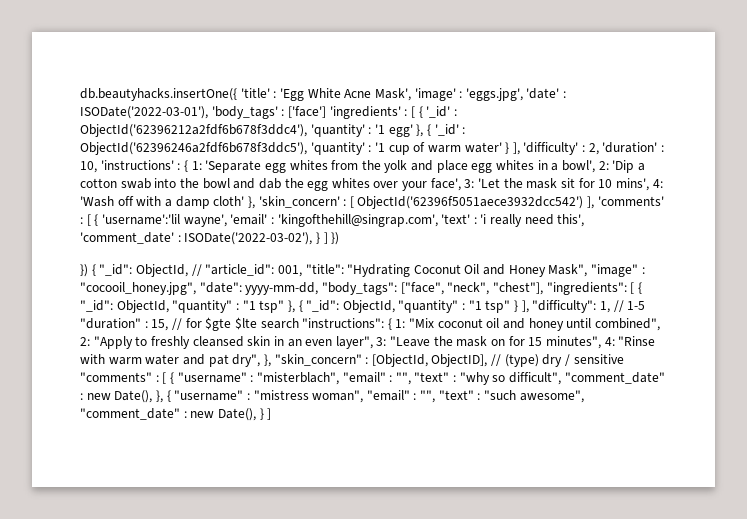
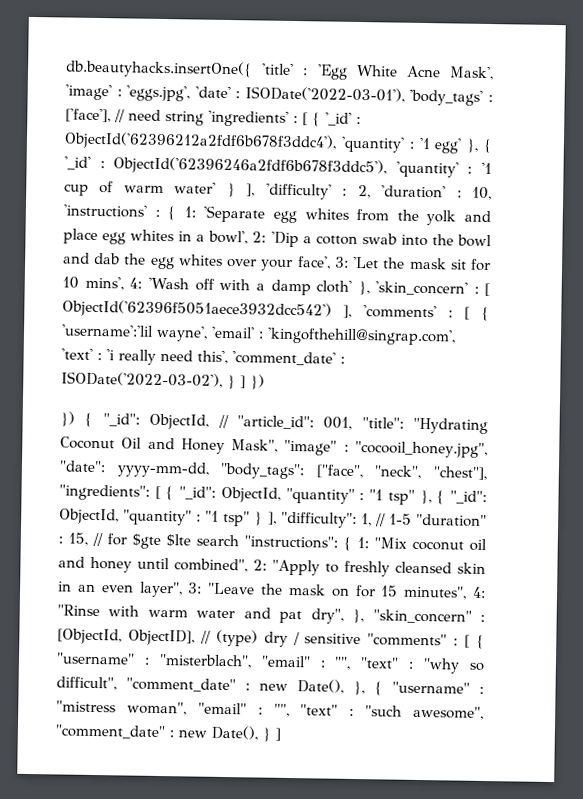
- ['face'] 'ingredients' :
+ ['face'], // need string 'ingredients' :

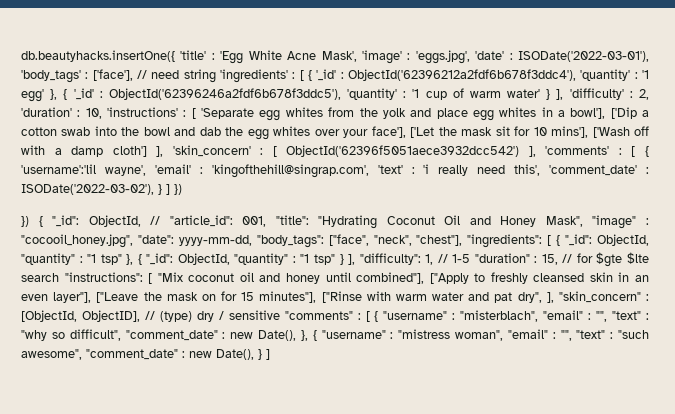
- { 1: 'Separate egg whites from the yolk and place egg whites in a bowl', 2: 'Dip a cotton swab into the bowl and dab the egg whites over your face', 3: 'Let the mask sit for 10 mins', 4: 'Wash off with a damp cloth' }, 'skin_concern' :
+ [ 'Separate egg whites from the yolk and place egg whites in a bowl'], ['Dip a cotton swab into the bowl and dab the egg whites over your face'], ['Let the mask sit for 10 mins'], ['Wash off with a damp cloth'] ], 'skin_concern' :
- { 1: "Mix coconut oil and honey until combined", 2: "Apply to freshly cleansed skin in an even layer", 3: "Leave the mask on for 15 minutes", 4: "Rinse with warm water and pat dry", }, "skin_concern" :
+ [ "Mix coconut oil and honey until combined"], ["Apply to freshly cleansed skin in an even layer"], ["Leave the mask on for 15 minutes"], ["Rinse with warm water and pat dry", ], "skin_concern" :

